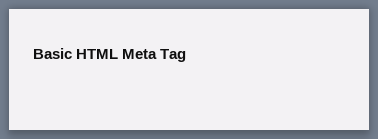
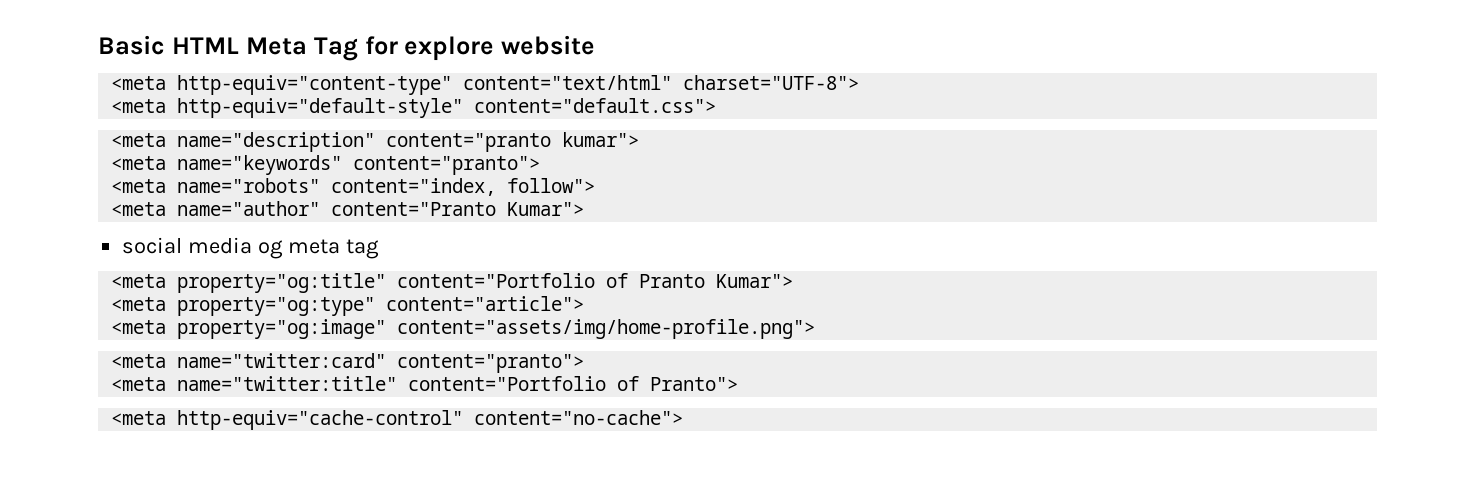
- Basic HTML Meta Tag
+ Basic HTML Meta Tag for explore website
+ <meta http-equiv="content-type" content="text/html" charset="UTF-8">
+ <meta http-equiv="default-style" content="default.css">
+ <meta name="description" content="pranto kumar">
+ <meta name="keywords" content="pranto">
+ <meta name="robots" content="index, follow">
+ <meta name="author" content="Pranto Kumar">
+ social media og meta tag
+ <meta property="og:title" content="Portfolio of Pranto Kumar">
+ <meta property="og:type" content="article">
+ <meta property="og:image" content="assets/img/home-profile.png">
+ <meta name="twitter:card" content="pranto">
+ <meta name="twitter:title" content="Portfolio of Pranto">
+ <meta http-equiv="cache-control" content="no-cache">

